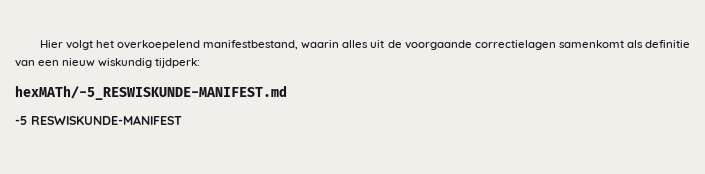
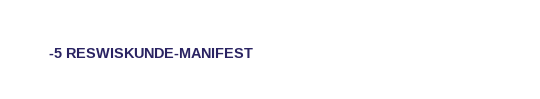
- Hier volgt het overkoepelend manifestbestand, waarin alles uit de voorgaande correctielagen samenkomt als definitie van een nieuw wiskundig tijdperk:
- hexMATh/-5_RESWISKUNDE-MANIFEST.md

